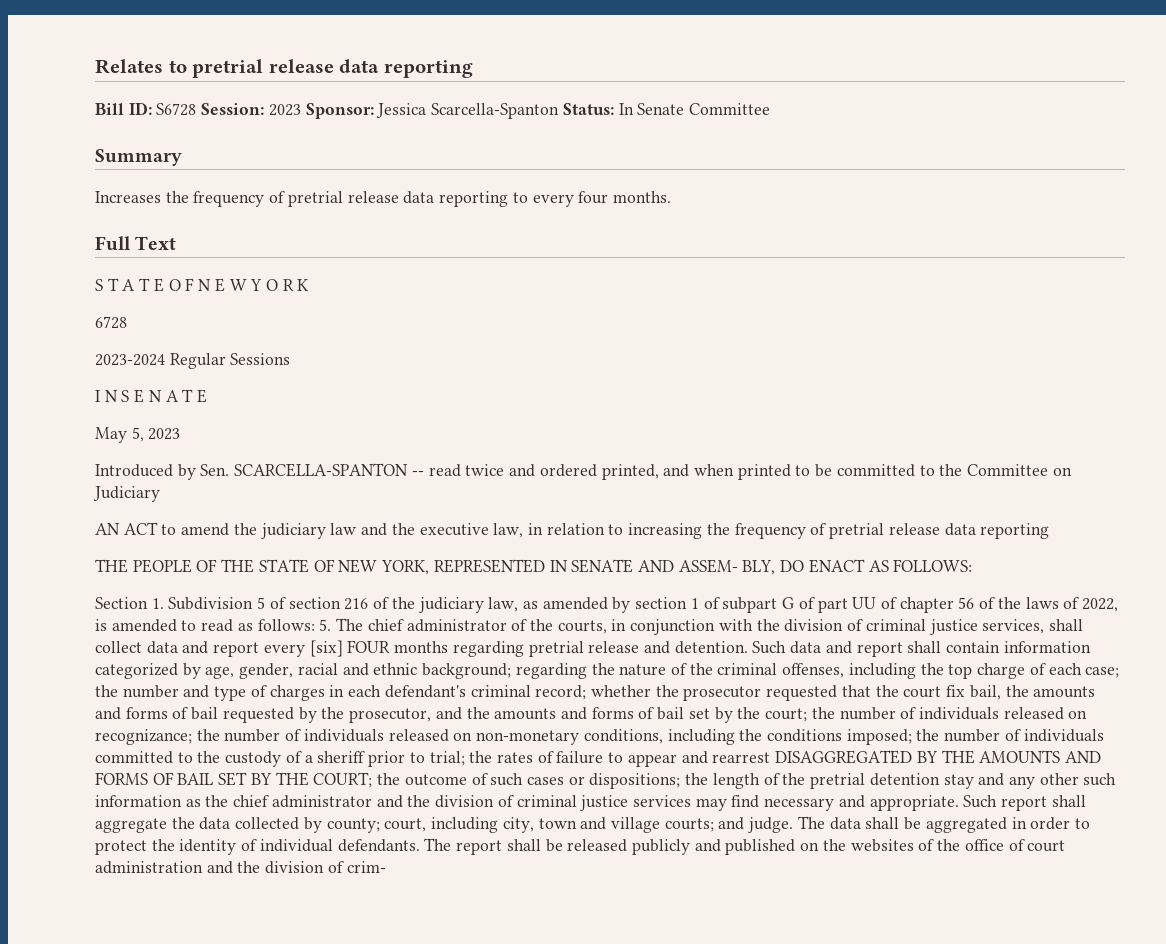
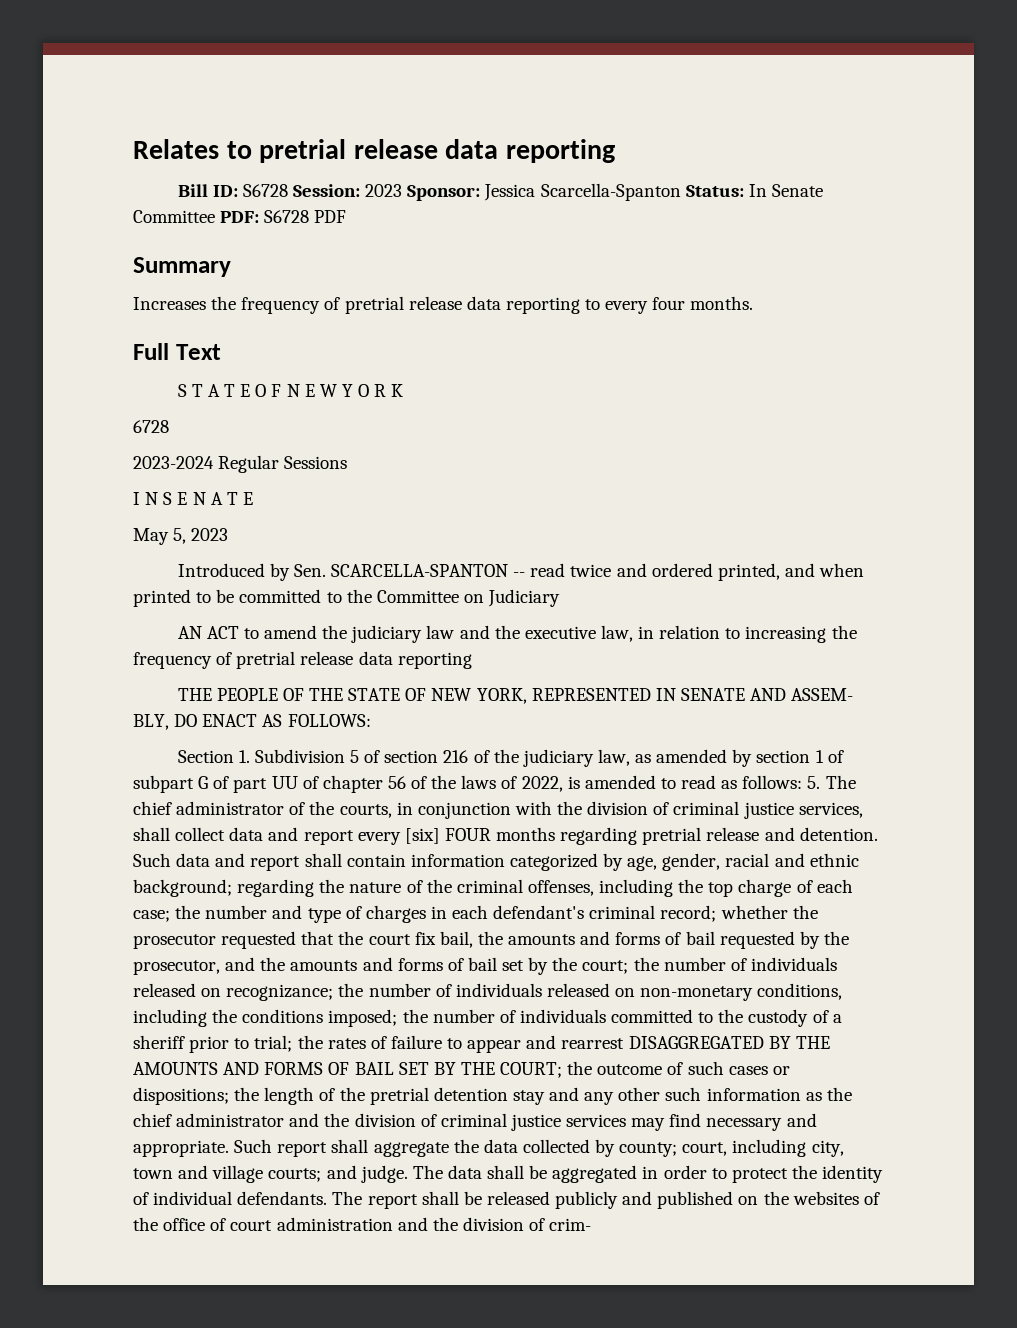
- Bill ID: S6728 Session: 2023 Sponsor: Jessica Scarcella-Spanton Status: In Senate Committee
+ Bill ID: S6728 Session: 2023 Sponsor: Jessica Scarcella-Spanton Status: In Senate Committee PDF: S6728 PDF

